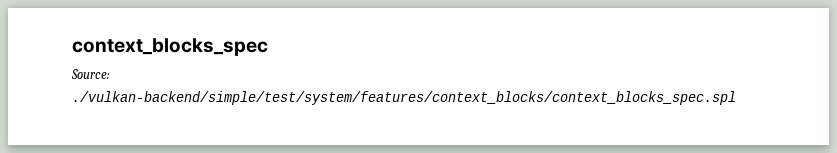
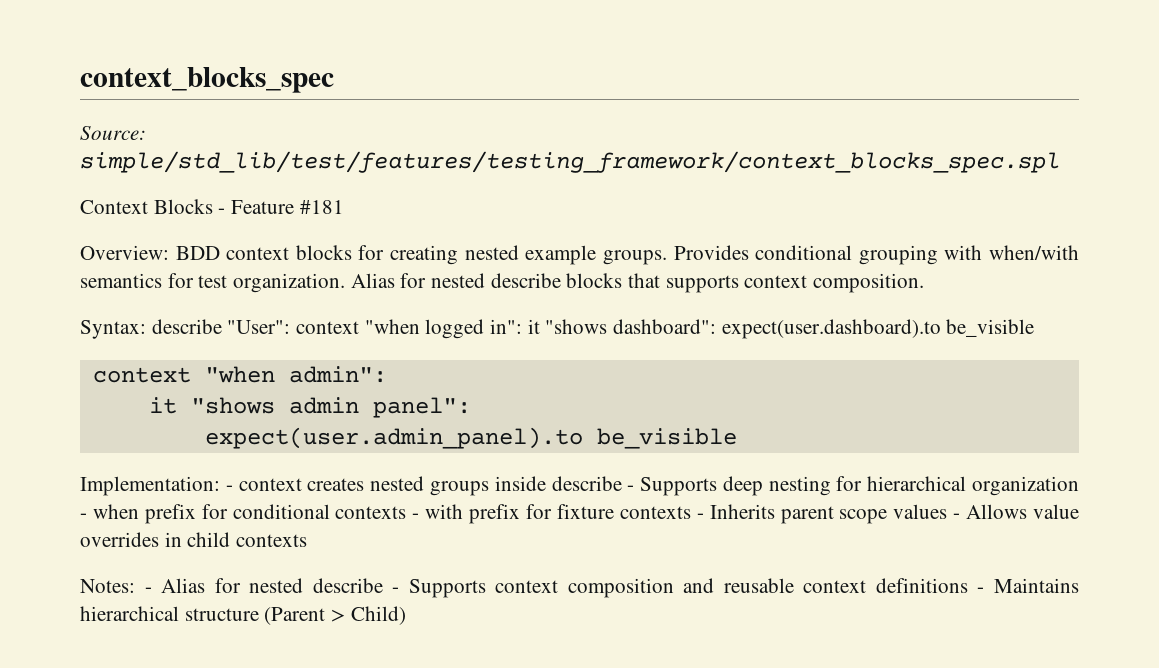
- Source: ./vulkan-backend/simple/test/system/features/context_blocks/context_blocks_spec.spl
+ Source: simple/std_lib/test/features/testing_framework/context_blocks_spec.spl
+ Context Blocks - Feature #181
+ Overview: BDD context blocks for creating nested example groups. Provides conditional grouping with when/with semantics for test organization. Alias for nested describe blocks that supports context composition.
+ Syntax: describe "User": context "when logged in": it "shows dashboard": expect(user.dashboard).to be_visible
+ context "when admin":
+ it "shows admin panel":
+ expect(user.admin_panel).to be_visible
+ Implementation: - context creates nested groups inside describe - Supports deep nesting for hierarchical organization - when prefix for conditional contexts - with prefix for fixture contexts - Inherits parent scope values - Allows value overrides in child contexts
+ Notes: - Alias for nested describe - Supports context composition and reusable context definitions - Maintains hierarchical structure (Parent > Child)

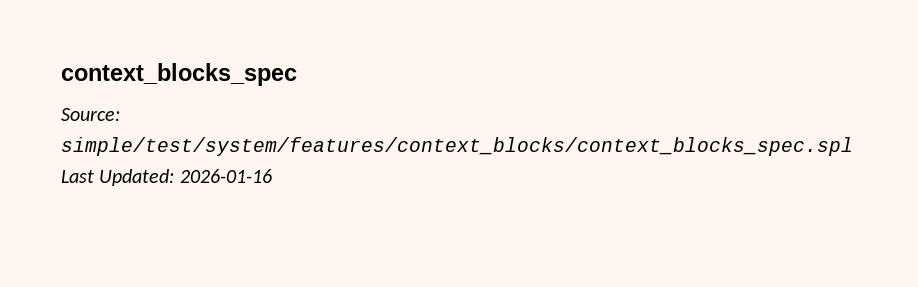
- Source: simple/std_lib/test/features/testing_framework/context_blocks_spec.spl
- Context Blocks - Feature #181
- Overview: BDD context blocks for creating nested example groups. Provides conditional grouping with when/with semantics for test organization. Alias for nested describe blocks that supports context composition.
- Syntax: describe "User": context "when logged in": it "shows dashboard": expect(user.dashboard).to be_visible
- context "when admin":
- it "shows admin panel":
- expect(user.admin_panel).to be_visible
- Implementation: - context creates nested groups inside describe - Supports deep nesting for hierarchical organization - when prefix for conditional contexts - with prefix for fixture contexts - Inherits parent scope values - Allows value overrides in child contexts
- Notes: - Alias for nested describe - Supports context composition and reusable context definitions - Maintains hierarchical structure (Parent > Child)
+ Source: simple/test/system/features/context_blocks/context_blocks_spec.spl Last Updated: 2026-01-16

